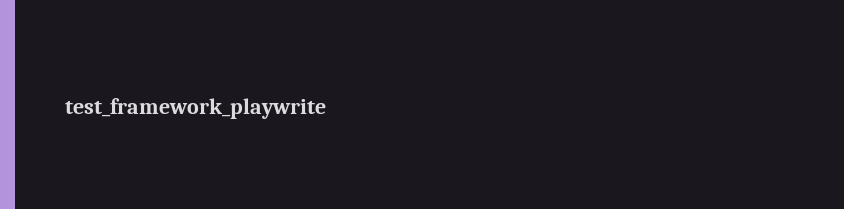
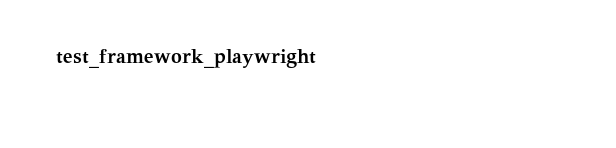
- test_framework_playwrite
+ test_framework_playwright

